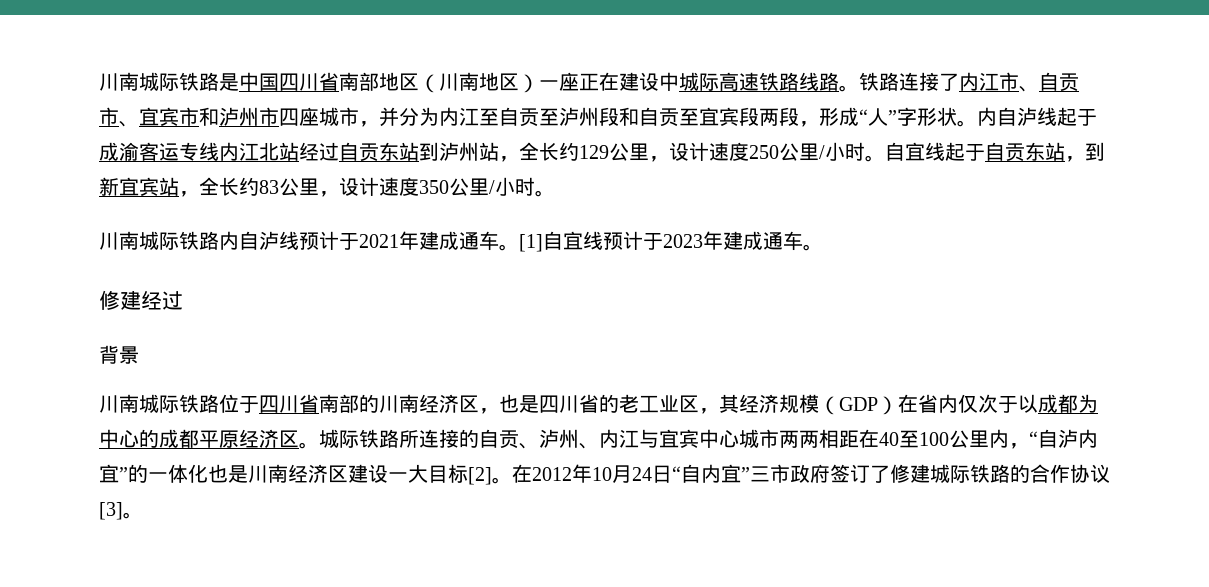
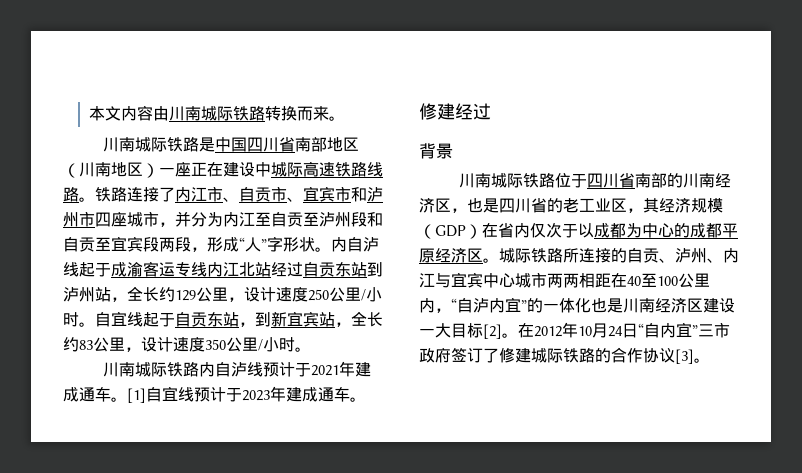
+ 本文内容由川南城际铁路转换而来。

